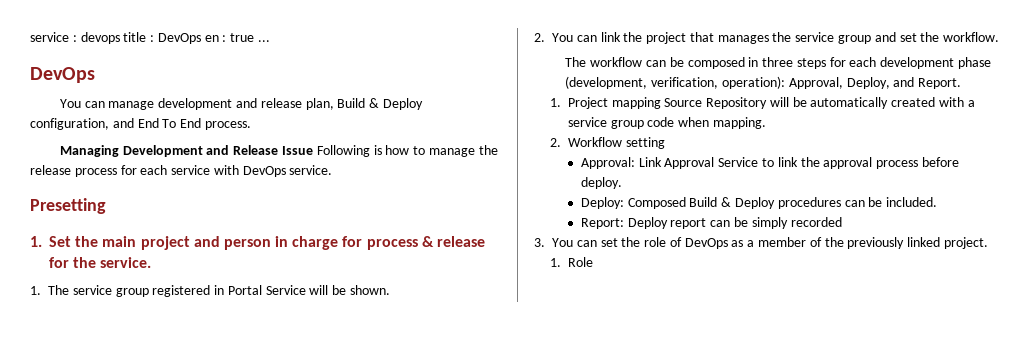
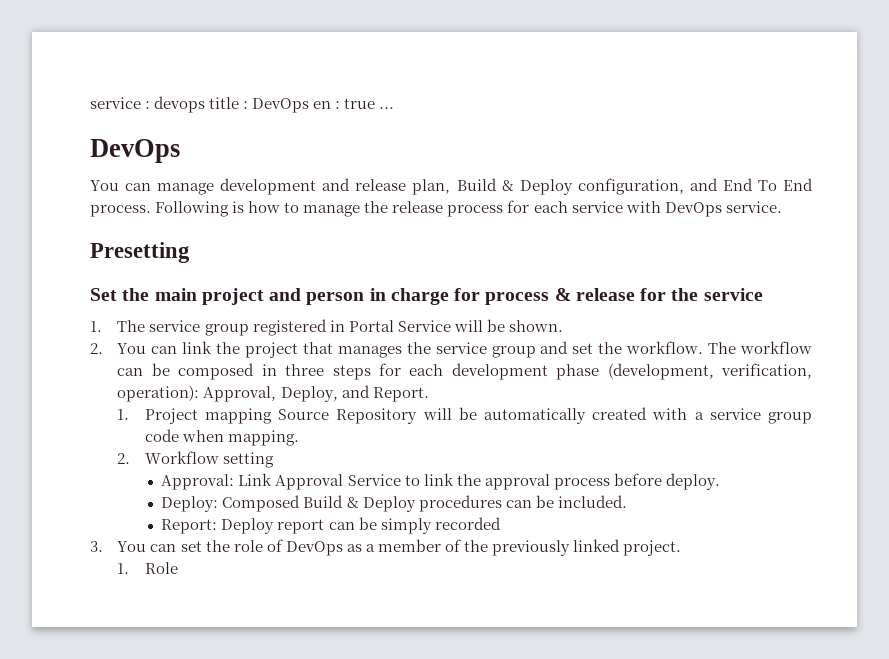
- You can manage development and release plan, Build & Deploy configuration, and End To End process.
- Managing Development and Release Issue Following is how to manage the release process for each service with DevOps service.
+ You can manage development and release plan, Build & Deploy configuration, and End To End process. Following is how to manage the release process for each service with DevOps service.
- 1. Set the main project and person in charge for process & release for the service.
+ Set the main project and person in charge for process & release for the service
- 2. You can link the project that manages the service group and set the workflow.
- The workflow can be composed in three steps for each development phase (development, verification, operation): Approval, Deploy, and Report.
+ 2. You can link the project that manages the service group and set the workflow. The workflow can be composed in three steps for each development phase (development, verification, operation): Approval, Deploy, and Report.

